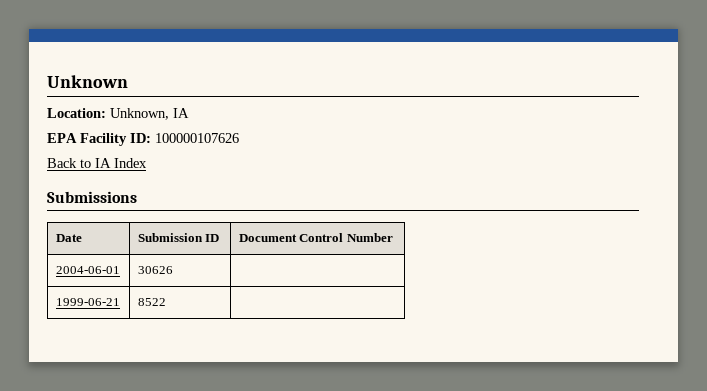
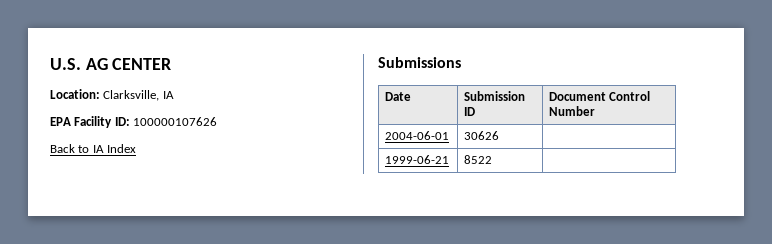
- Unknown
+ U.S. AG CENTER
- Location: Unknown, IA
+ Location: Clarksville, IA

